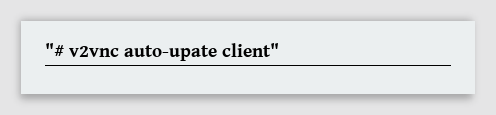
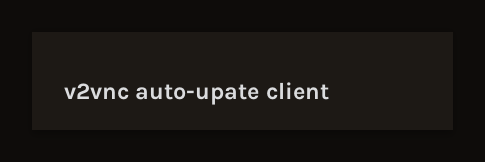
- "# v2vnc auto-upate client"
+ v2vnc auto-upate client

